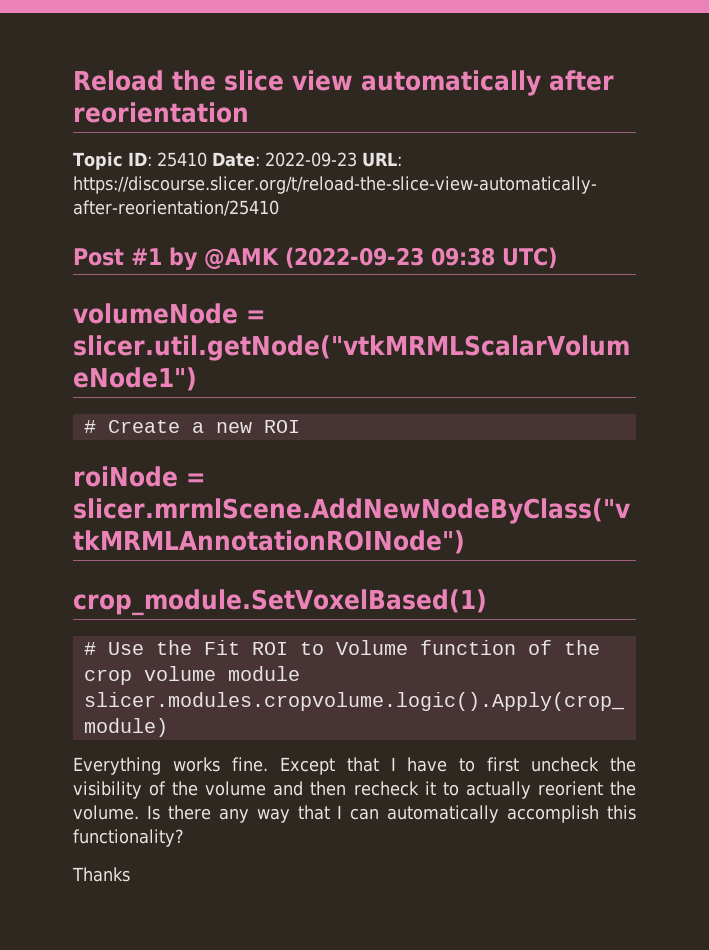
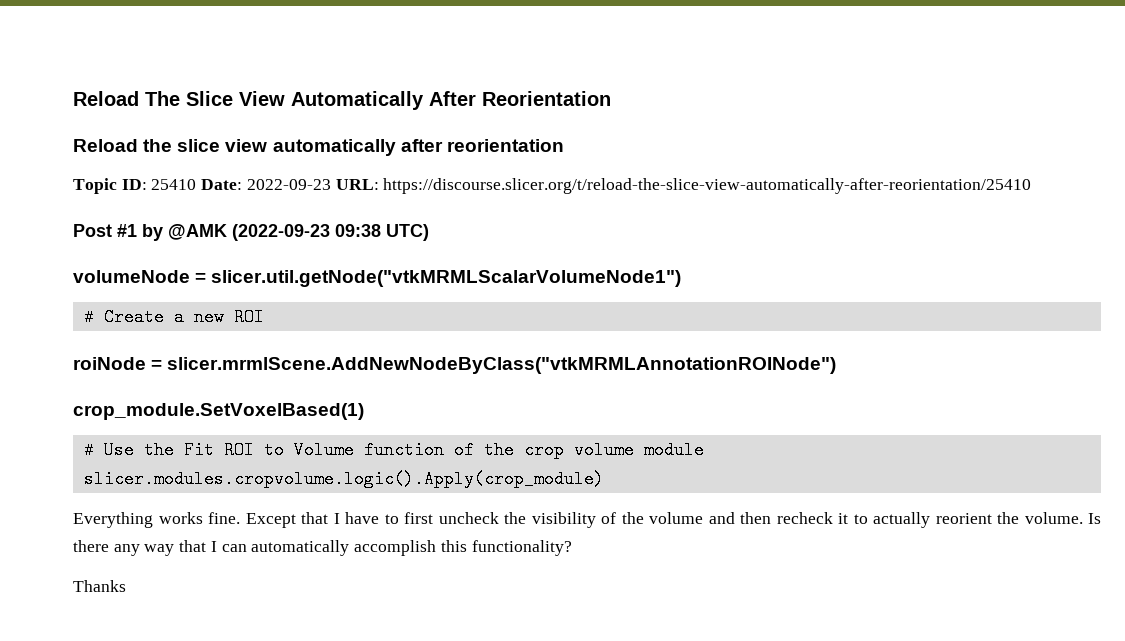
+ Reload The Slice View Automatically After Reorientation

